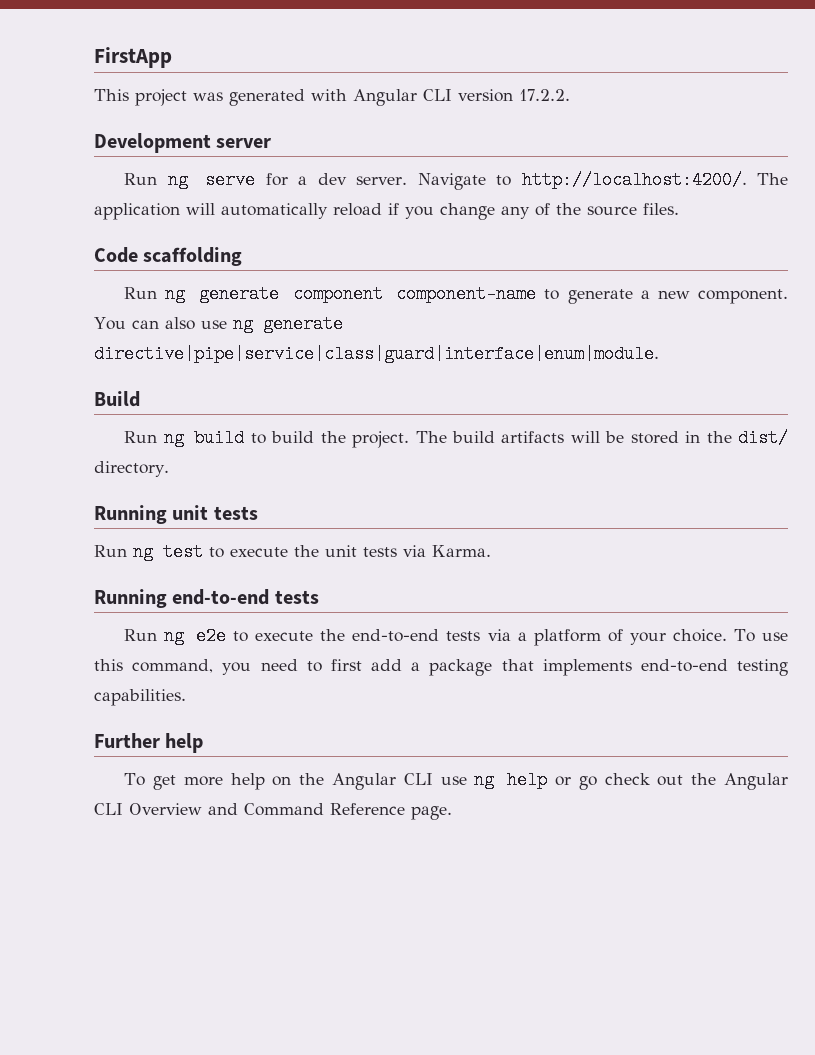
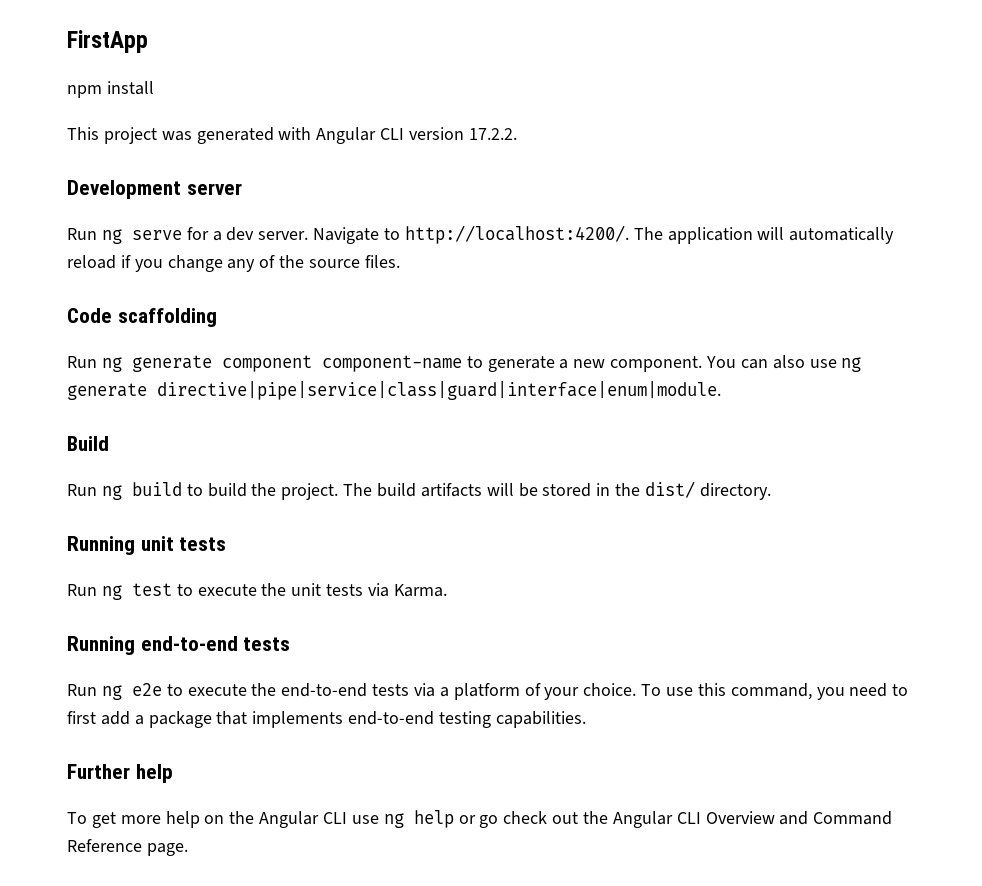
+ npm install

